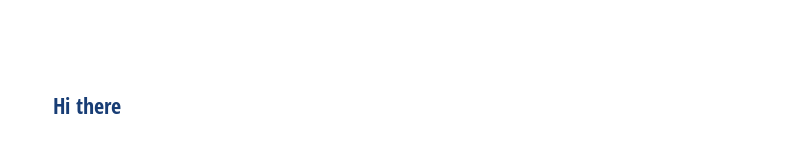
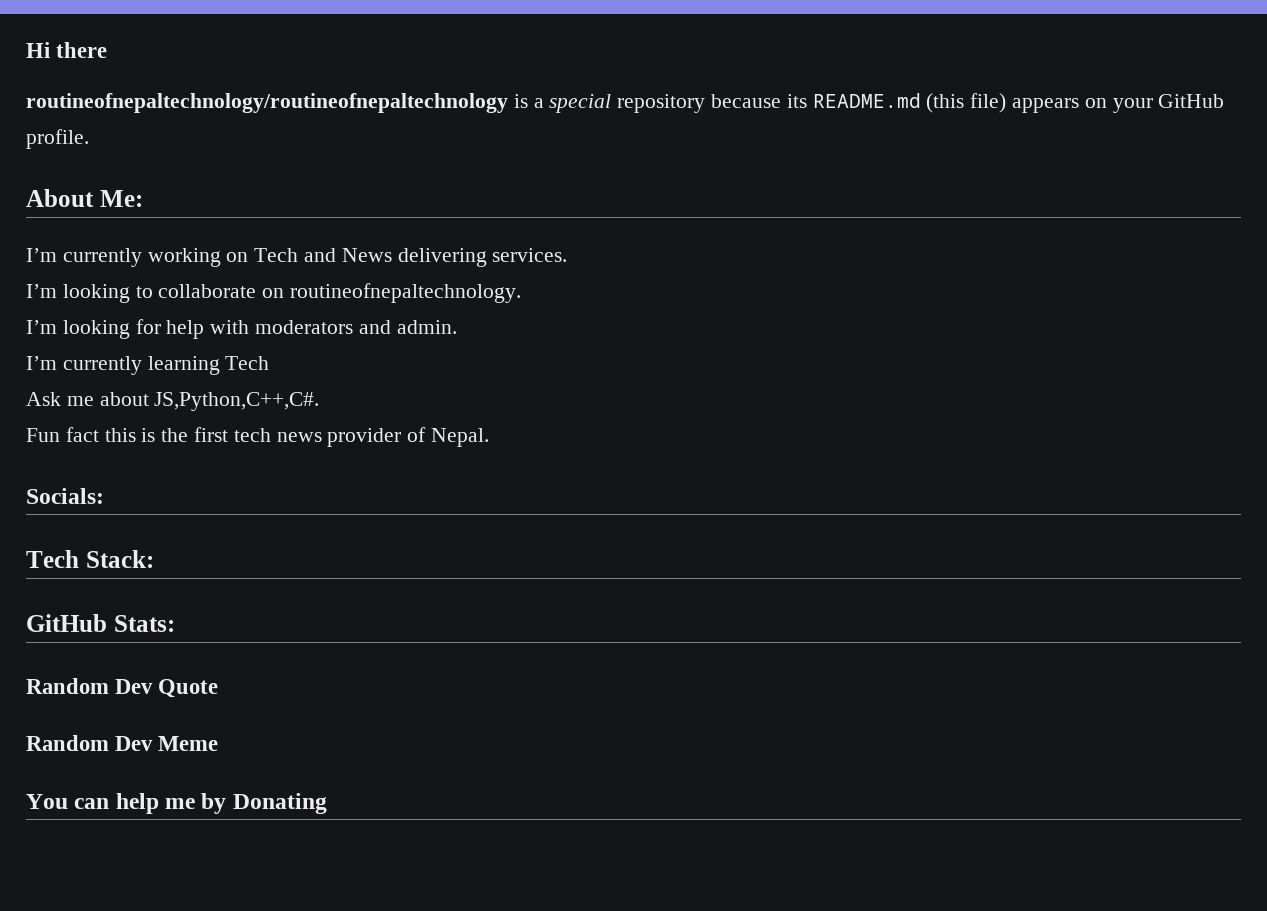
+ routineofnepaltechnology/routineofnepaltechnology is a special repository because its README.md (this file) appears on your GitHub profile.
+ About Me:
+ I’m currently working on Tech and News delivering services.
+ I’m looking to collaborate on routineofnepaltechnology.
+ I’m looking for help with moderators and admin.
+ I’m currently learning Tech
+ Ask me about JS,Python,C++,C#.
+ Fun fact this is the first tech news provider of Nepal.
+ Socials:
+ Tech Stack:
+ GitHub Stats:
+ Random Dev Quote
+ Random Dev Meme
+ You can help me by Donating

